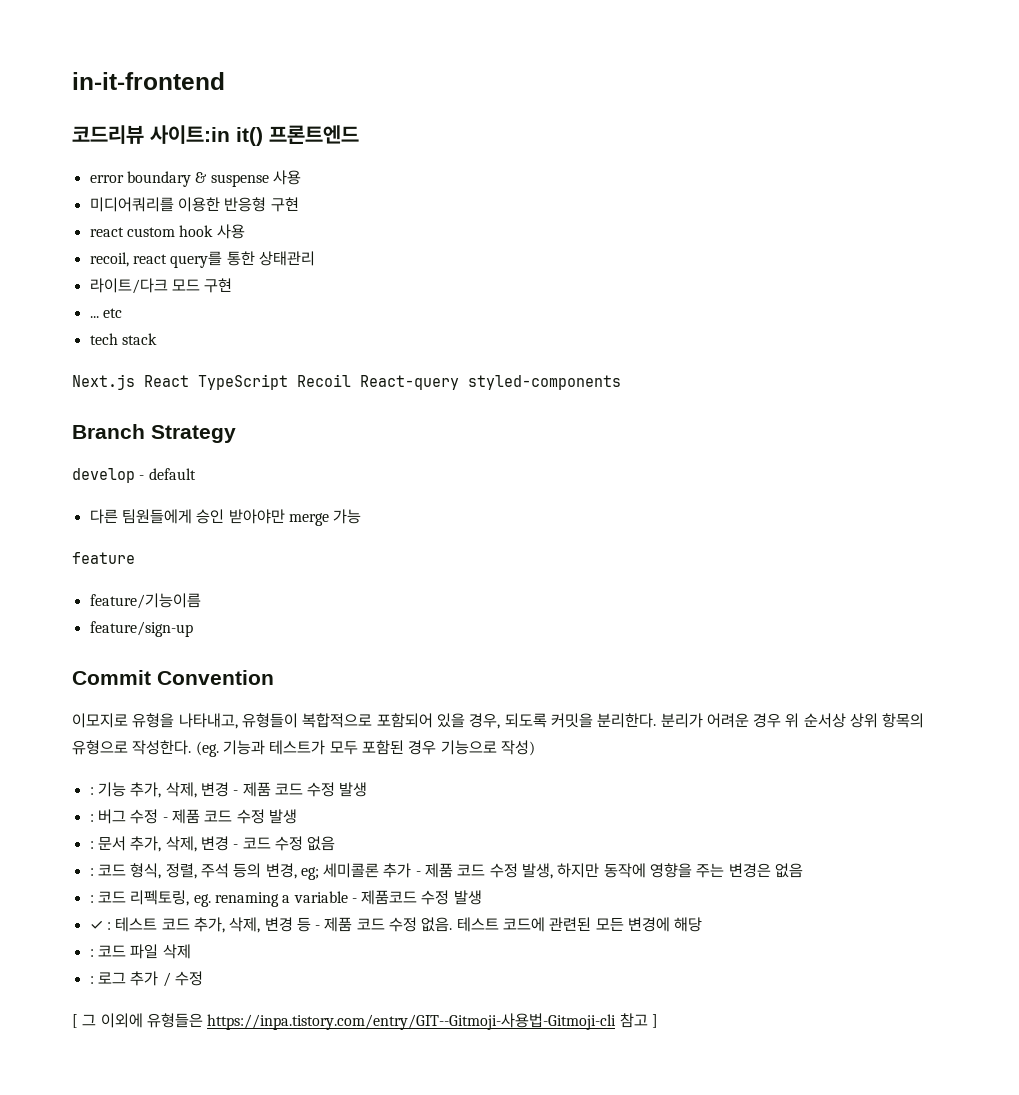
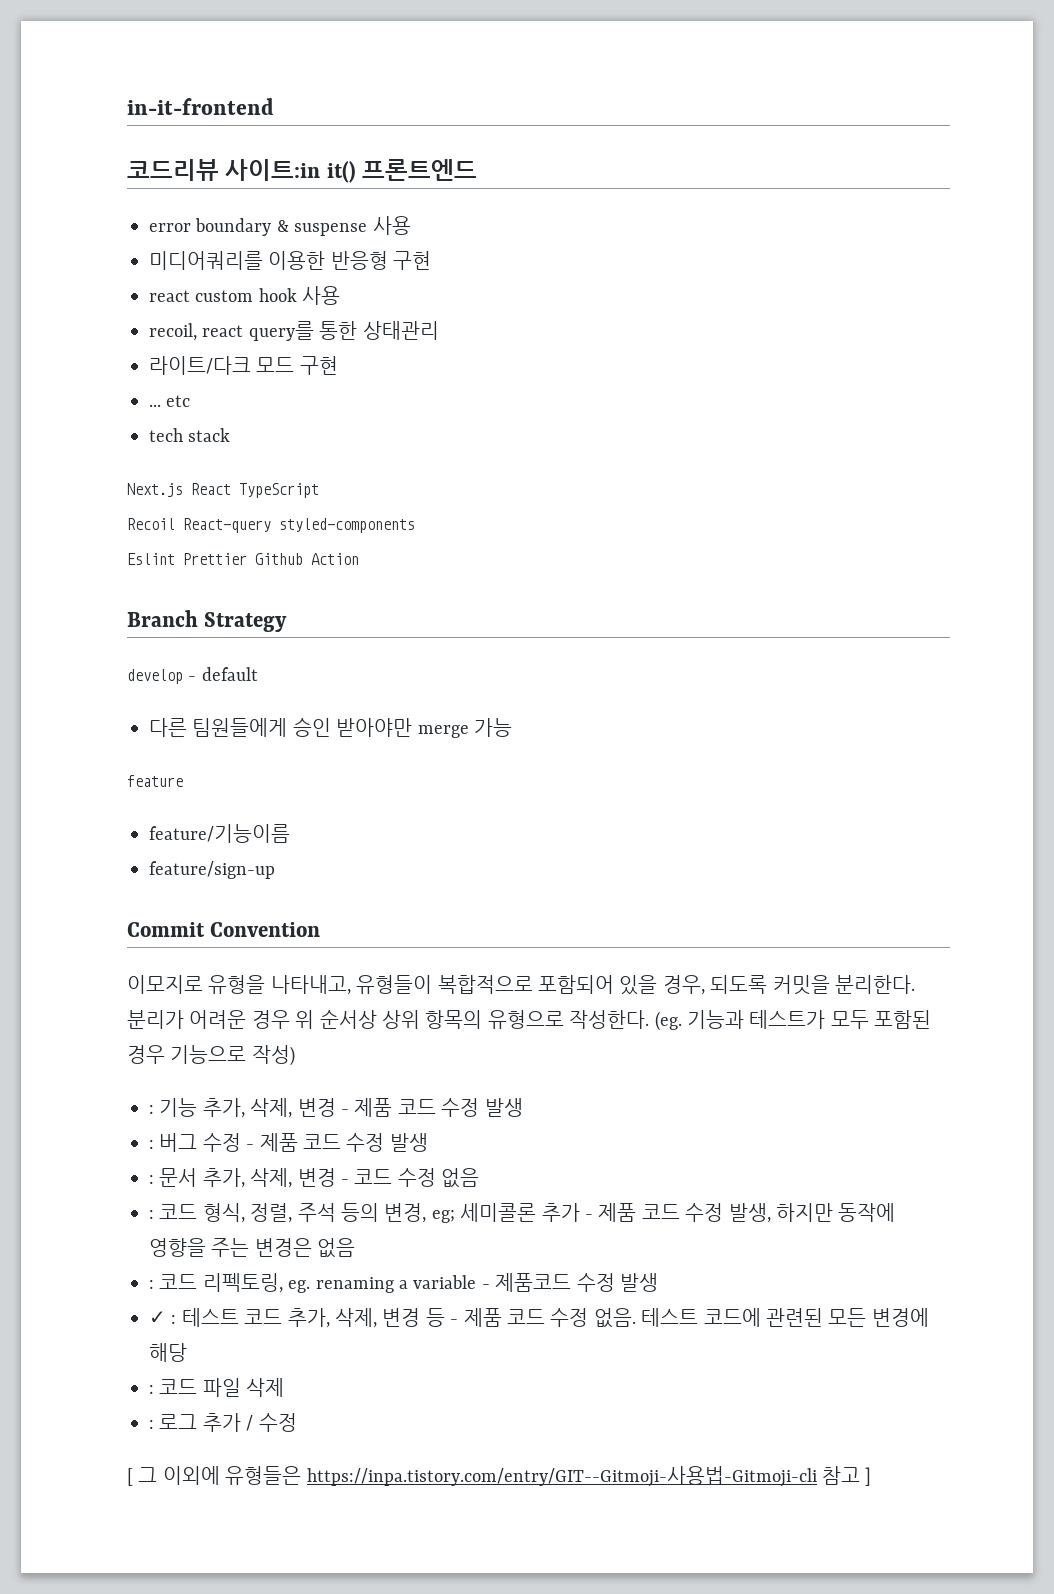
- Next.js React TypeScript Recoil React-query styled-components
+ Next.js React TypeScript
+ Recoil React-query styled-components
+ Eslint Prettier Github Action

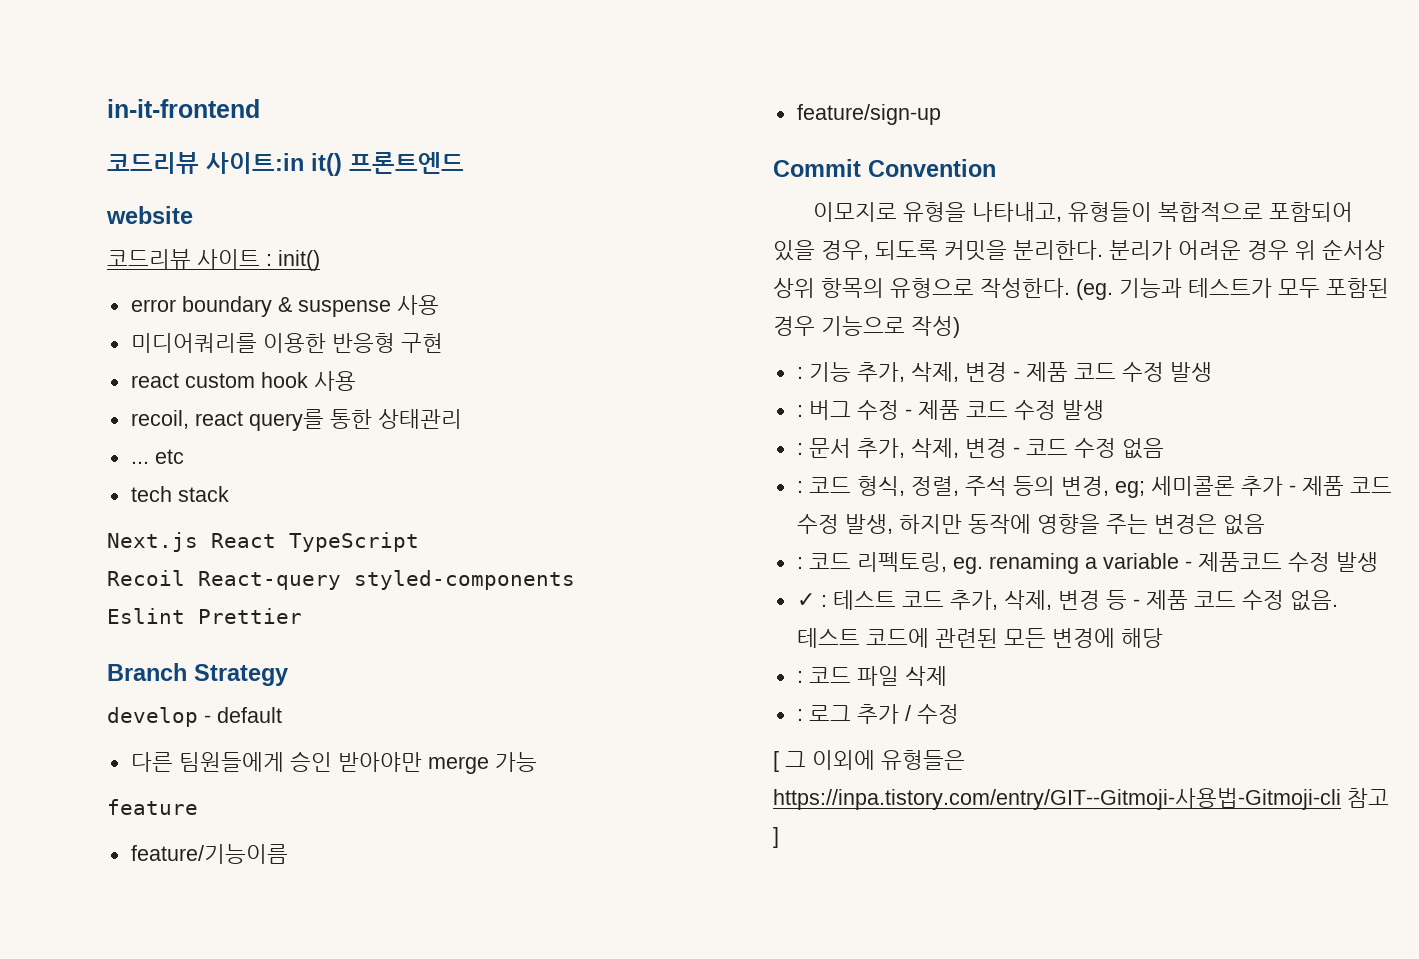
+ website
+ 코드리뷰 사이트 : init()
- 라이트/다크 모드 구현
- Eslint Prettier Github Action
+ Eslint Prettier

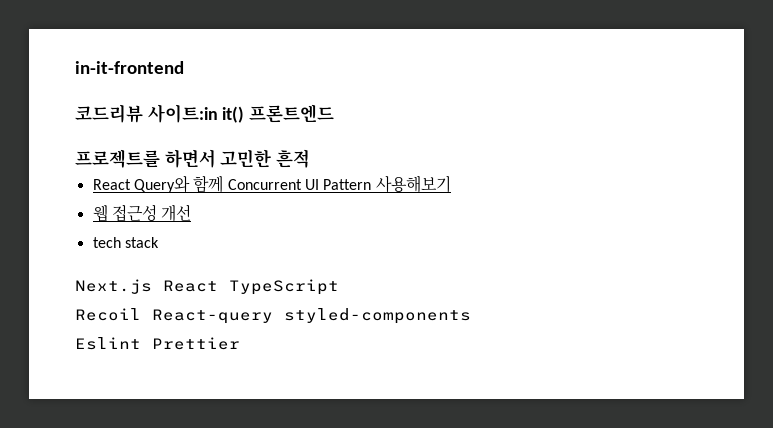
- website
- 코드리뷰 사이트 : init()
- error boundary & suspense 사용
- 미디어쿼리를 이용한 반응형 구현
- react custom hook 사용
- recoil, react query를 통한 상태관리
- ... etc
+ 프로젝트를 하면서 고민한 흔적
+ React Query와 함께 Concurrent UI Pattern 사용해보기
+ 웹 접근성 개선
- Branch Strategy
- develop - default
- 다른 팀원들에게 승인 받아야만 merge 가능
- feature
- feature/기능이름
- feature/sign-up
- Commit Convention
- 이모지로 유형을 나타내고, 유형들이 복합적으로 포함되어 있을 경우, 되도록 커밋을 분리한다. 분리가 어려운 경우 위 순서상 상위 항목의 유형으로 작성한다. (eg. 기능과 테스트가 모두 포함된 경우 기능으로 작성)
- : 기능 추가, 삭제, 변경 - 제품 코드 수정 발생
- : 버그 수정 - 제품 코드 수정 발생
- : 문서 추가, 삭제, 변경 - 코드 수정 없음
- : 코드 형식, 정렬, 주석 등의 변경, eg; 세미콜론 추가 - 제품 코드 수정 발생, 하지만 동작에 영향을 주는 변경은 없음
- : 코드 리펙토링, eg. renaming a variable - 제품코드 수정 발생
- ✓ : 테스트 코드 추가, 삭제, 변경 등 - 제품 코드 수정 없음. 테스트 코드에 관련된 모든 변경에 해당
- : 코드 파일 삭제
- : 로그 추가 / 수정
- [ 그 이외에 유형들은 https://inpa.tistory.com/entry/GIT--Gitmoji-사용법-Gitmoji-cli 참고 ]

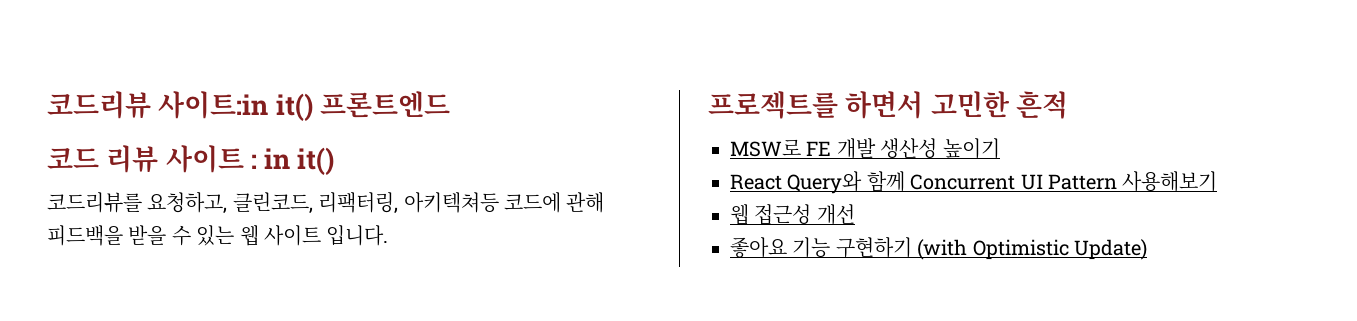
- in-it-frontend
+ 코드 리뷰 사이트 : in it()
+ 코드리뷰를 요청하고, 클린코드, 리팩터링, 아키텍쳐등 코드에 관해 피드백을 받을 수 있는 웹 사이트 입니다.
+ MSW로 FE 개발 생산성 높이기
- tech stack
- Next.js React TypeScript
- Recoil React-query styled-components
- Eslint Prettier
+ 좋아요 기능 구현하기 (with Optimistic Update)

